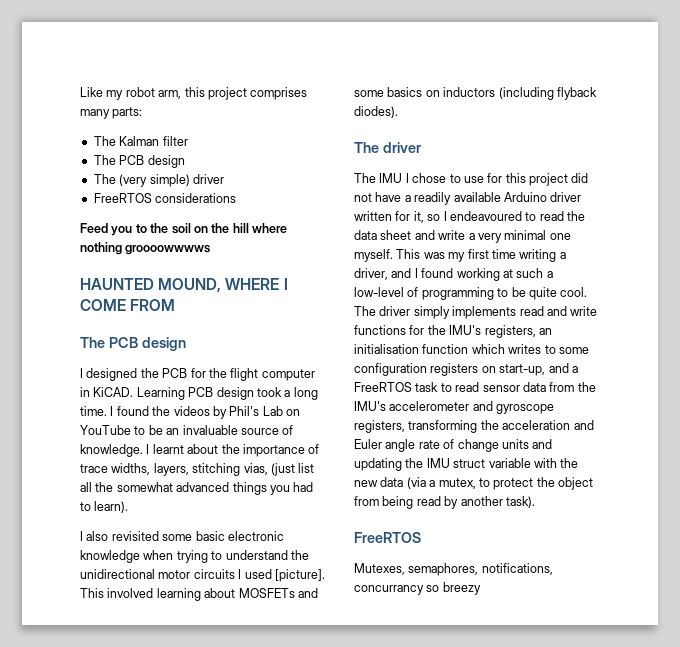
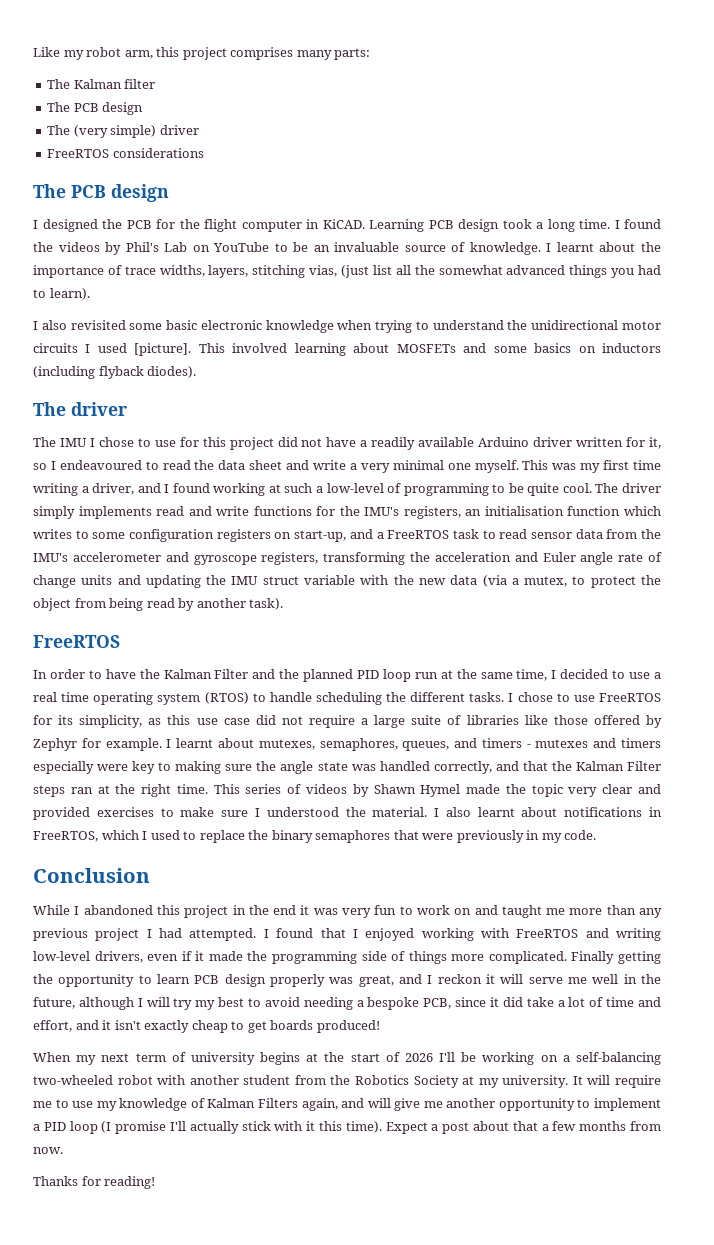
- Feed you to the soil on the hill where nothing groooowwwws
- HAUNTED MOUND, WHERE I COME FROM
- Mutexes, semaphores, notifications, concurrancy so breezy
+ In order to have the Kalman Filter and the planned PID loop run at the same time, I decided to use a real time operating system (RTOS) to handle scheduling the different tasks. I chose to use FreeRTOS for its simplicity, as this use case did not require a large suite of libraries like those offered by Zephyr for example. I learnt about mutexes, semaphores, queues, and timers - mutexes and timers especially were key to making sure the angle state was handled correctly, and that the Kalman Filter steps ran at the right time. This series of videos by Shawn Hymel made the topic very clear and provided exercises to make sure I understood the material. I also learnt about notifications in FreeRTOS, which I used to replace the binary semaphores that were previously in my code.
+ Conclusion
+ While I abandoned this project in the end it was very fun to work on and taught me more than any previous project I had attempted. I found that I enjoyed working with FreeRTOS and writing low-level drivers, even if it made the programming side of things more complicated. Finally getting the opportunity to learn PCB design properly was great, and I reckon it will serve me well in the future, although I will try my best to avoid needing a bespoke PCB, since it did take a lot of time and effort, and it isn't exactly cheap to get boards produced!
+ When my next term of university begins at the start of 2026 I'll be working on a self-balancing two-wheeled robot with another student from the Robotics Society at my university. It will require me to use my knowledge of Kalman Filters again, and will give me another opportunity to implement a PID loop (I promise I'll actually stick with it this time). Expect a post about that a few months from now.
+ Thanks for reading!

